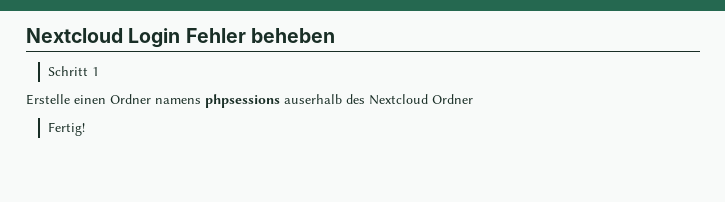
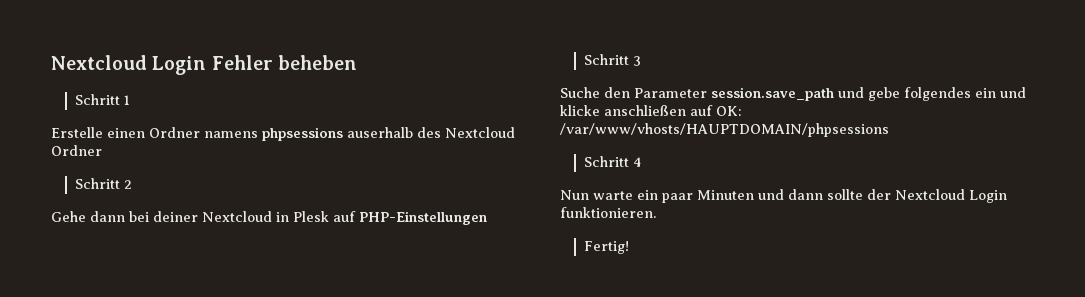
+ Schritt 2
+ Gehe dann bei deiner Nextcloud in Plesk auf PHP-Einstellungen
+ Schritt 3
+ Suche den Parameter session.save_path und gebe folgendes ein und klicke anschließen auf OK: /var/www/vhosts/HAUPTDOMAIN/phpsessions
+ Schritt 4
+ Nun warte ein paar Minuten und dann sollte der Nextcloud Login funktionieren.

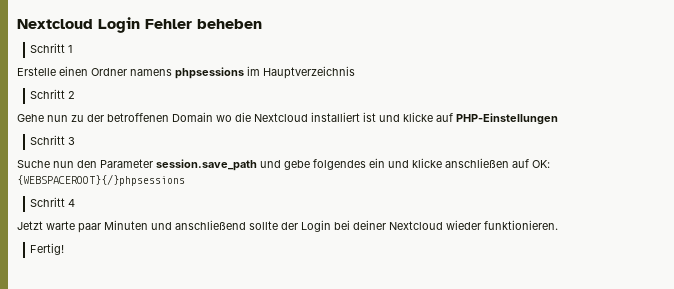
- Erstelle einen Ordner namens phpsessions auserhalb des Nextcloud Ordner
+ Erstelle einen Ordner namens phpsessions im Hauptverzeichnis
- Gehe dann bei deiner Nextcloud in Plesk auf PHP-Einstellungen
+ Gehe nun zu der betroffenen Domain wo die Nextcloud installiert ist und klicke auf PHP-Einstellungen
- Suche den Parameter session.save_path und gebe folgendes ein und klicke anschließen auf OK: /var/www/vhosts/HAUPTDOMAIN/phpsessions
+ Suche nun den Parameter session.save_path und gebe folgendes ein und klicke anschließen auf OK: {WEBSPACEROOT}{/}phpsessions
- Nun warte ein paar Minuten und dann sollte der Nextcloud Login funktionieren.
+ Jetzt warte paar Minuten und anschließend sollte der Login bei deiner Nextcloud wieder funktionieren.

